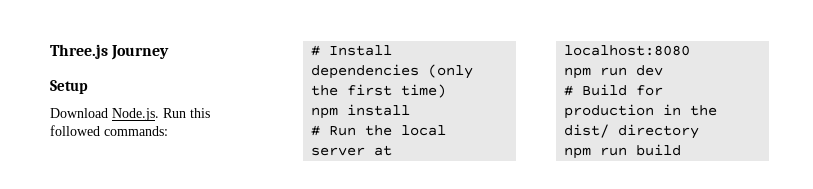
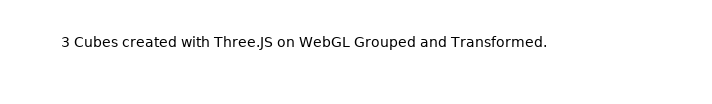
- Three.js Journey
- Setup
- Download Node.js. Run this followed commands:
- # Install dependencies (only the first time)
- npm install
- # Run the local server at localhost:8080
- npm run dev
- # Build for production in the dist/ directory
- npm run build
+ 3 Cubes created with Three.JS on WebGL Grouped and Transformed.

